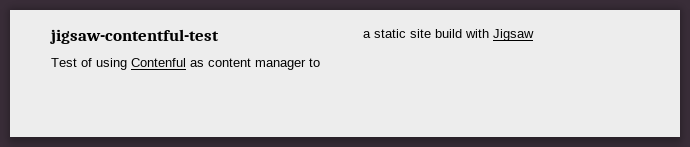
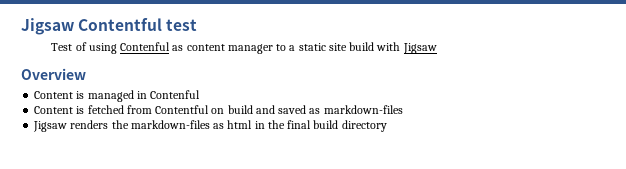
- jigsaw-contentful-test
+ Jigsaw Contentful test
+ Overview
+ Content is managed in Contenful
+ Content is fetched from Contentful on build and saved as markdown-files
+ Jigsaw renders the markdown-files as html in the final build directory

